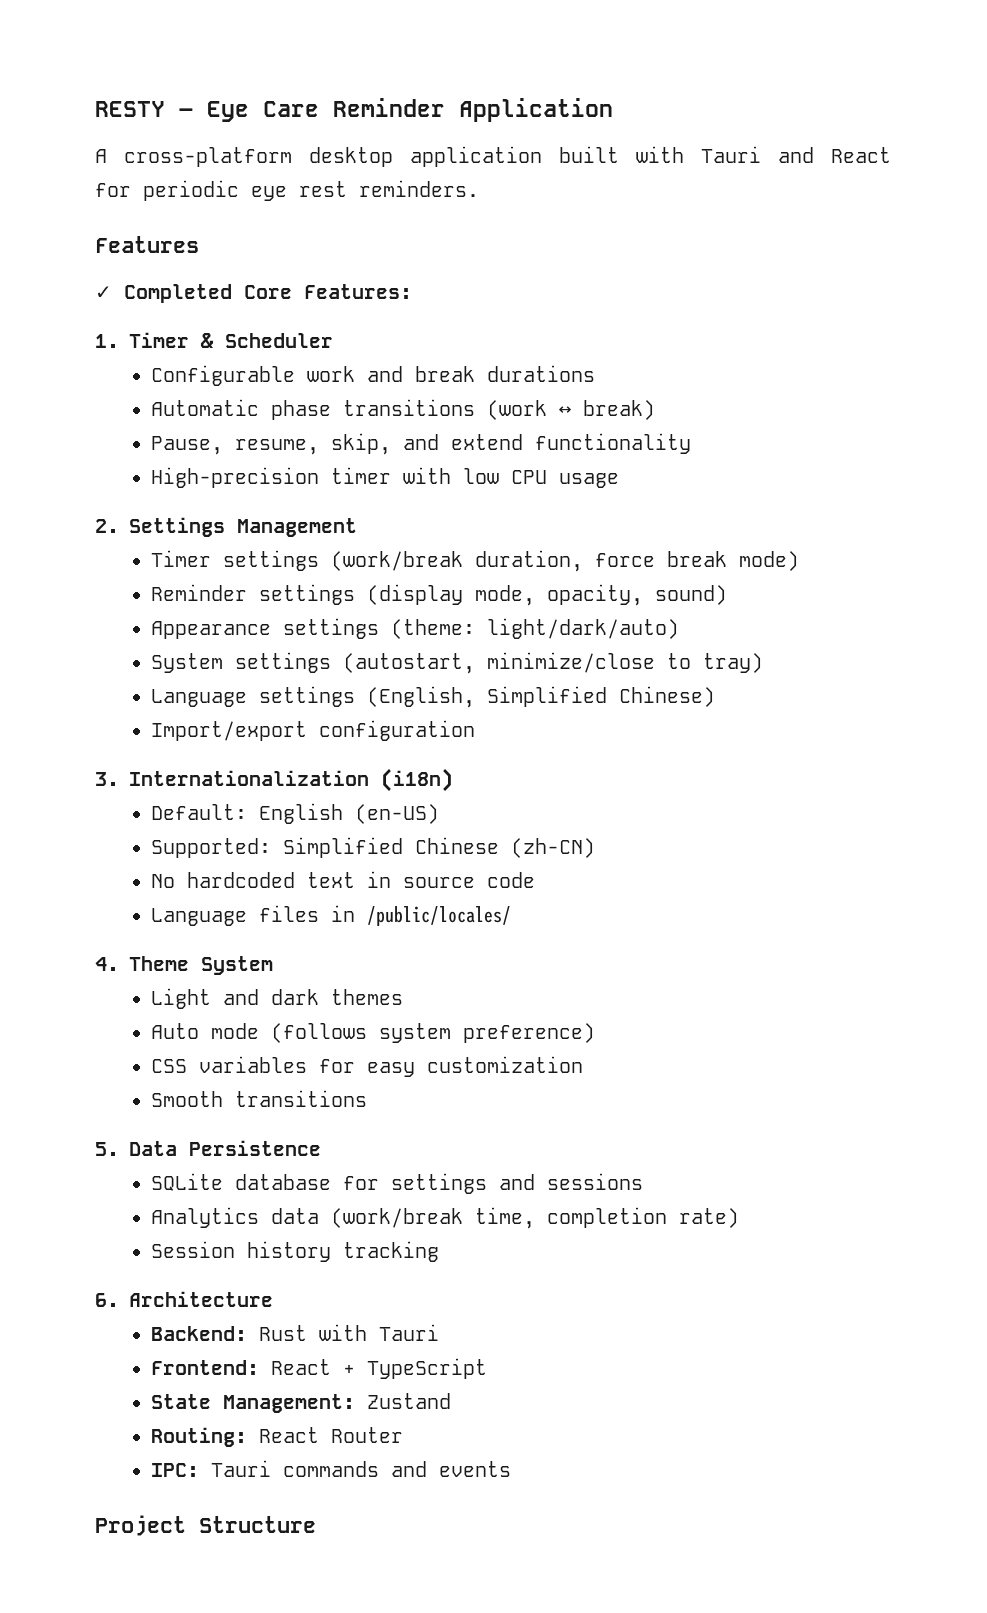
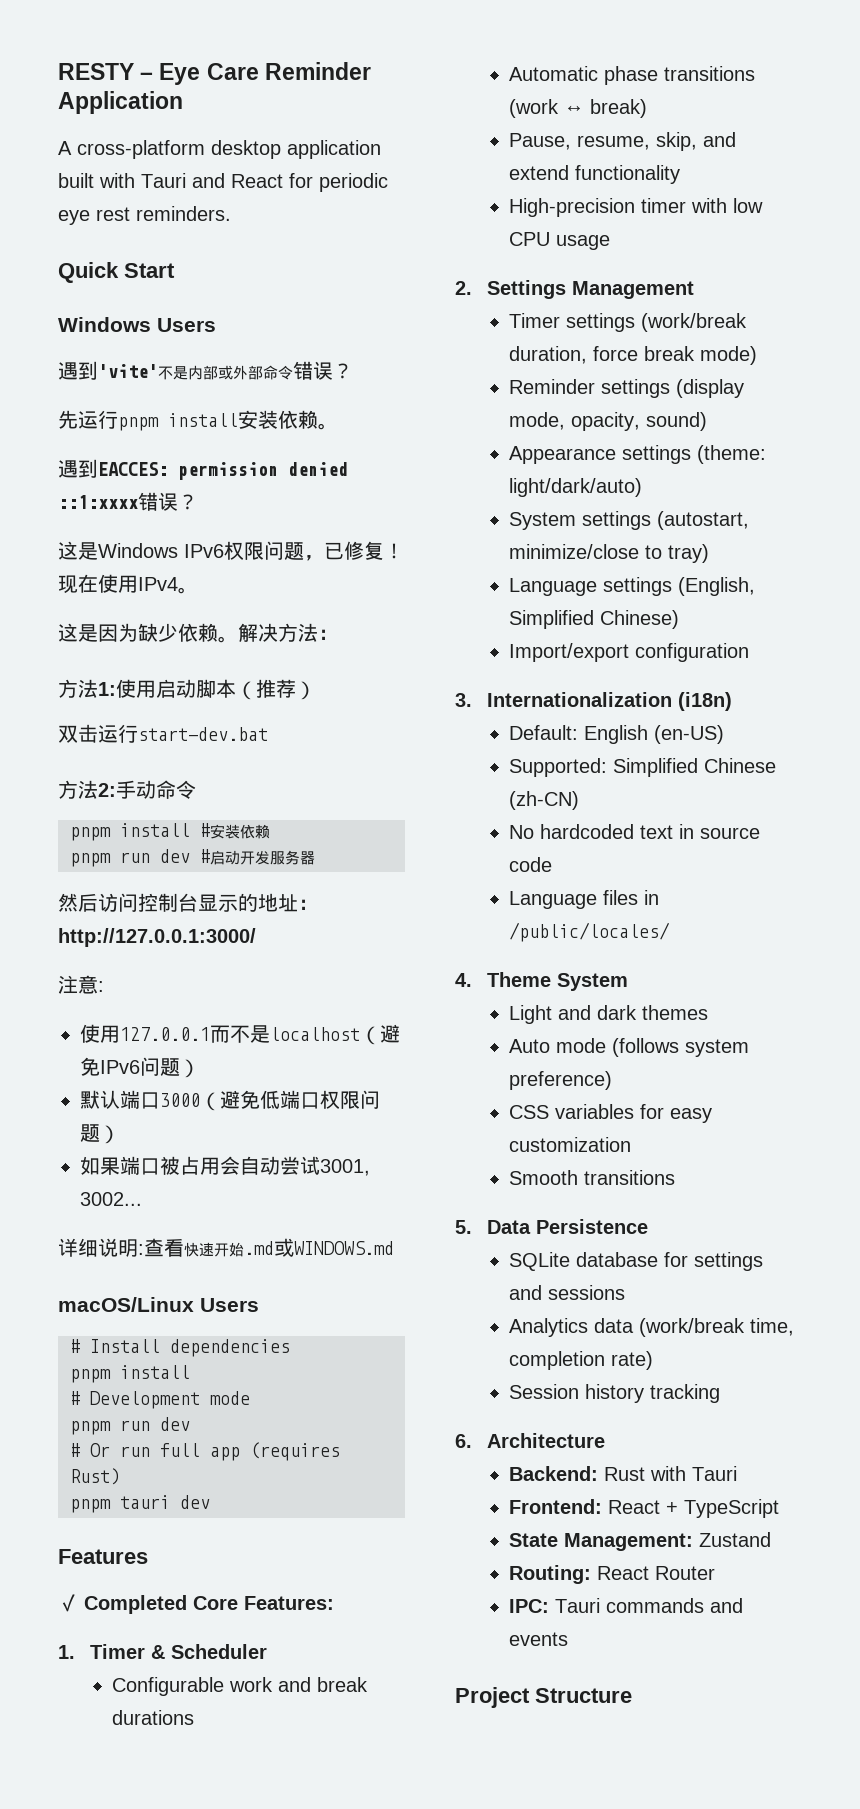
+ Quick Start
+ Windows Users
+ 遇到'vite'不是内部或外部命令错误？
+ 先运行pnpm install安装依赖。
+ 遇到EACCES: permission denied ::1:xxxx错误？
+ 这是Windows IPv6权限问题，已修复！现在使用IPv4。
+ 这是因为缺少依赖。解决方法：
+ 方法1:使用启动脚本（推荐）
+ 双击运行start-dev.bat
+ 方法2:手动命令
+ pnpm install #安装依赖
+ pnpm run dev #启动开发服务器
+ 然后访问控制台显示的地址：http://127.0.0.1:3000/
+ 注意:
+ 使用127.0.0.1而不是localhost（避免IPv6问题）
+ 默认端口3000（避免低端口权限问题）
+ 如果端口被占用会自动尝试3001, 3002...
+ 详细说明:查看快速开始.md或WINDOWS.md
+ macOS/Linux Users
+ # Install dependencies
+ pnpm install
+ # Development mode
+ pnpm run dev
+ # Or run full app (requires Rust)
+ pnpm tauri dev

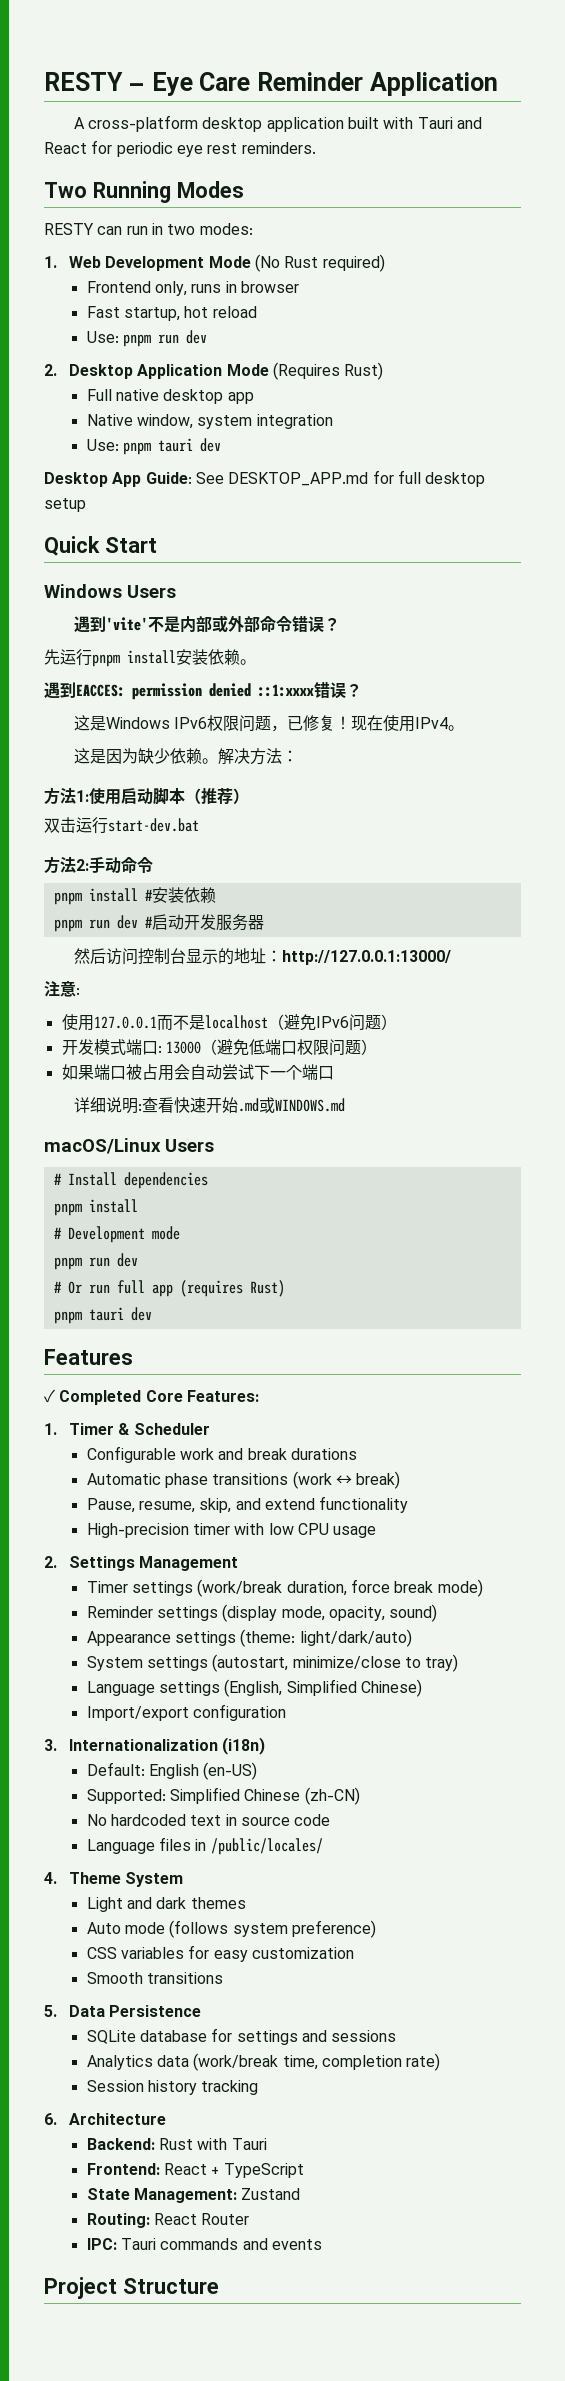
+ Two Running Modes
+ RESTY can run in two modes:
+ 1. Web Development Mode (No Rust required)
+ Frontend only, runs in browser
+ Fast startup, hot reload
+ Use: pnpm run dev
+ 2. Desktop Application Mode (Requires Rust)
+ Full native desktop app
+ Native window, system integration
+ Use: pnpm tauri dev
+ Desktop App Guide: See DESKTOP_APP.md for full desktop setup
- 然后访问控制台显示的地址：http://127.0.0.1:3000/
+ 然后访问控制台显示的地址：http://127.0.0.1:13000/
- 默认端口3000（避免低端口权限问题）
+ 开发模式端口: 13000（避免低端口权限问题）
- 如果端口被占用会自动尝试3001, 3002...
+ 如果端口被占用会自动尝试下一个端口

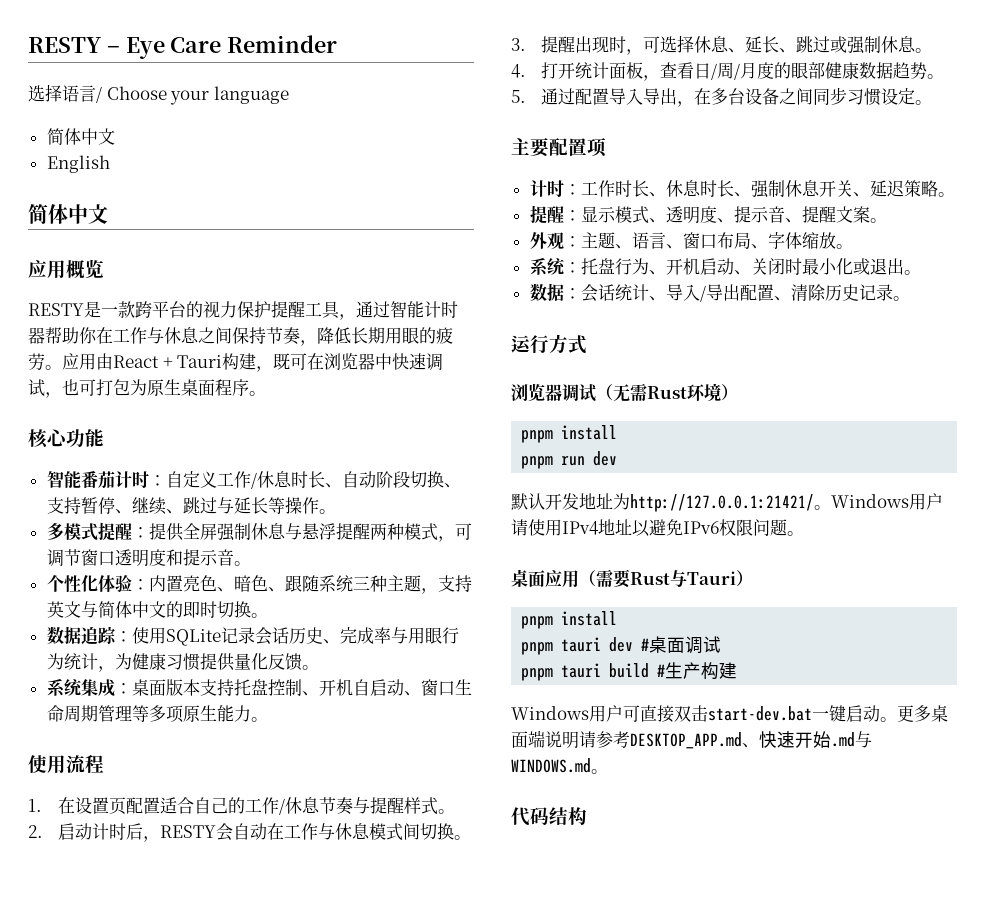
- RESTY – Eye Care Reminder Application
- A cross-platform desktop application built with Tauri and React for periodic eye rest reminders.
- Two Running Modes
- RESTY can run in two modes:
- 1. Web Development Mode (No Rust required)
- Frontend only, runs in browser
- Fast startup, hot reload
- Use: pnpm run dev
- 2. Desktop Application Mode (Requires Rust)
- Full native desktop app
- Native window, system integration
- Use: pnpm tauri dev
- Desktop App Guide: See DESKTOP_APP.md for full desktop setup
- Quick Start
- Windows Users
- 遇到'vite'不是内部或外部命令错误？
- 先运行pnpm install安装依赖。
- 遇到EACCES: permission denied ::1:xxxx错误？
- 这是Windows IPv6权限问题，已修复！现在使用IPv4。
- 这是因为缺少依赖。解决方法：
- 方法1:使用启动脚本（推荐）
- 双击运行start-dev.bat
- 方法2:手动命令
- pnpm install #安装依赖
- pnpm run dev #启动开发服务器
- 然后访问控制台显示的地址：http://127.0.0.1:13000/
- 注意:
- 使用127.0.0.1而不是localhost（避免IPv6问题）
- 开发模式端口: 13000（避免低端口权限问题）
- 如果端口被占用会自动尝试下一个端口
- 详细说明:查看快速开始.md或WINDOWS.md
- macOS/Linux Users
- # Install dependencies
+ RESTY – Eye Care Reminder
+ 选择语言/ Choose your language
+ 简体中文
+ English
+ 简体中文
+ 应用概览
+ RESTY是一款跨平台的视力保护提醒工具，通过智能计时器帮助你在工作与休息之间保持节奏，降低长期用眼的疲劳。应用由React + Tauri构建，既可在浏览器中快速调试，也可打包为原生桌面程序。
+ 核心功能
+ 智能番茄计时：自定义工作/休息时长、自动阶段切换、支持暂停、继续、跳过与延长等操作。
+ 多模式提醒：提供全屏强制休息与悬浮提醒两种模式，可调节窗口透明度和提示音。
+ 个性化体验：内置亮色、暗色、跟随系统三种主题，支持英文与简体中文的即时切换。
+ 数据追踪：使用SQLite记录会话历史、完成率与用眼行为统计，为健康习惯提供量化反馈。
+ 系统集成：桌面版本支持托盘控制、开机自启动、窗口生命周期管理等多项原生能力。
+ 使用流程
+ 1.在设置页配置适合自己的工作/休息节奏与提醒样式。
+ 2.启动计时后，RESTY会自动在工作与休息模式间切换。
+ 3.提醒出现时，可选择休息、延长、跳过或强制休息。
+ 4.打开统计面板，查看日/周/月度的眼部健康数据趋势。
+ 5.通过配置导入导出，在多台设备之间同步习惯设定。
+ 主要配置项
+ 计时：工作时长、休息时长、强制休息开关、延迟策略。
+ 提醒：显示模式、透明度、提示音、提醒文案。
+ 外观：主题、语言、窗口布局、字体缩放。
+ 系统：托盘行为、开机启动、关闭时最小化或退出。
+ 数据：会话统计、导入/导出配置、清除历史记录。
+ 运行方式
+ 浏览器调试（无需Rust环境）
  pnpm install
- # Development mode
  pnpm run dev
- # Or run full app (requires Rust)
- pnpm tauri dev
- Features
- ✓ Completed Core Features:
- 1. Timer & Scheduler
- Configurable work and break durations
- Automatic phase transitions (work ↔ break)
- Pause, resume, skip, and extend functionality
- High-precision timer with low CPU usage
- 2. Settings Management
- Timer settings (work/break duration, force break mode)
- Reminder settings (display mode, opacity, sound)
- Appearance settings (theme: light/dark/auto)
- System settings (autostart, minimize/close to tray)
- Language settings (English, Simplified Chinese)
- Import/export configuration
- 3. Internationalization (i18n)
- Default: English (en-US)
- Supported: Simplified Chinese (zh-CN)
- No hardcoded text in source code
- Language files in /public/locales/
- 4. Theme System
- Light and dark themes
- Auto mode (follows system preference)
- CSS variables for easy customization
- Smooth transitions
- 5. Data Persistence
- SQLite database for settings and sessions
- Analytics data (work/break time, completion rate)
- Session history tracking
- 6. Architecture
- Backend: Rust with Tauri
- Frontend: React + TypeScript
- State Management: Zustand
- Routing: React Router
- IPC: Tauri commands and events
- Project Structure
+ 默认开发地址为http://127.0.0.1:21421/。Windows用户请使用IPv4地址以避免IPv6权限问题。
+ 桌面应用（需要Rust与Tauri）
+ pnpm install
+ pnpm tauri dev #桌面调试
+ pnpm tauri build #生产构建
+ Windows用户可直接双击start-dev.bat一键启动。更多桌面端说明请参考DESKTOP_APP.md、快速开始.md与WINDOWS.md。
+ 代码结构

